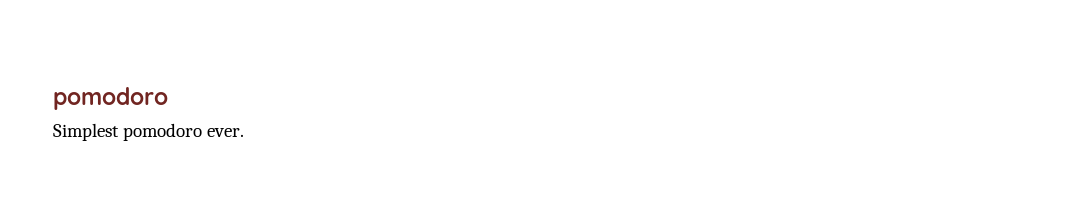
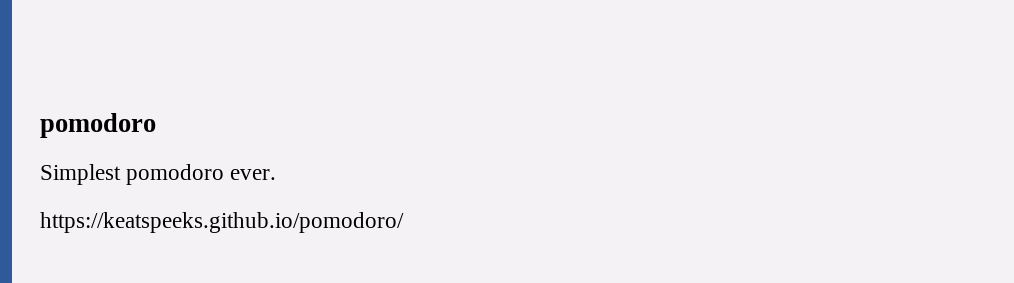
+ https://keatspeeks.github.io/pomodoro/

